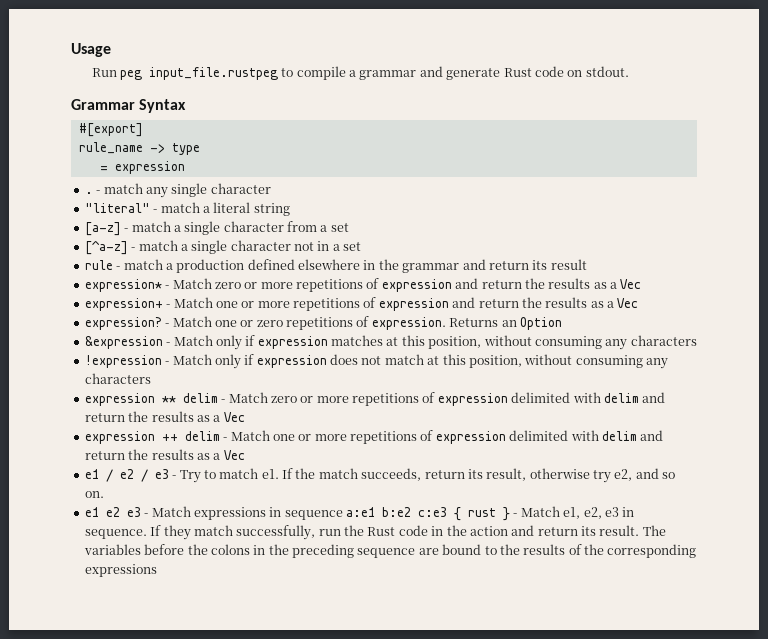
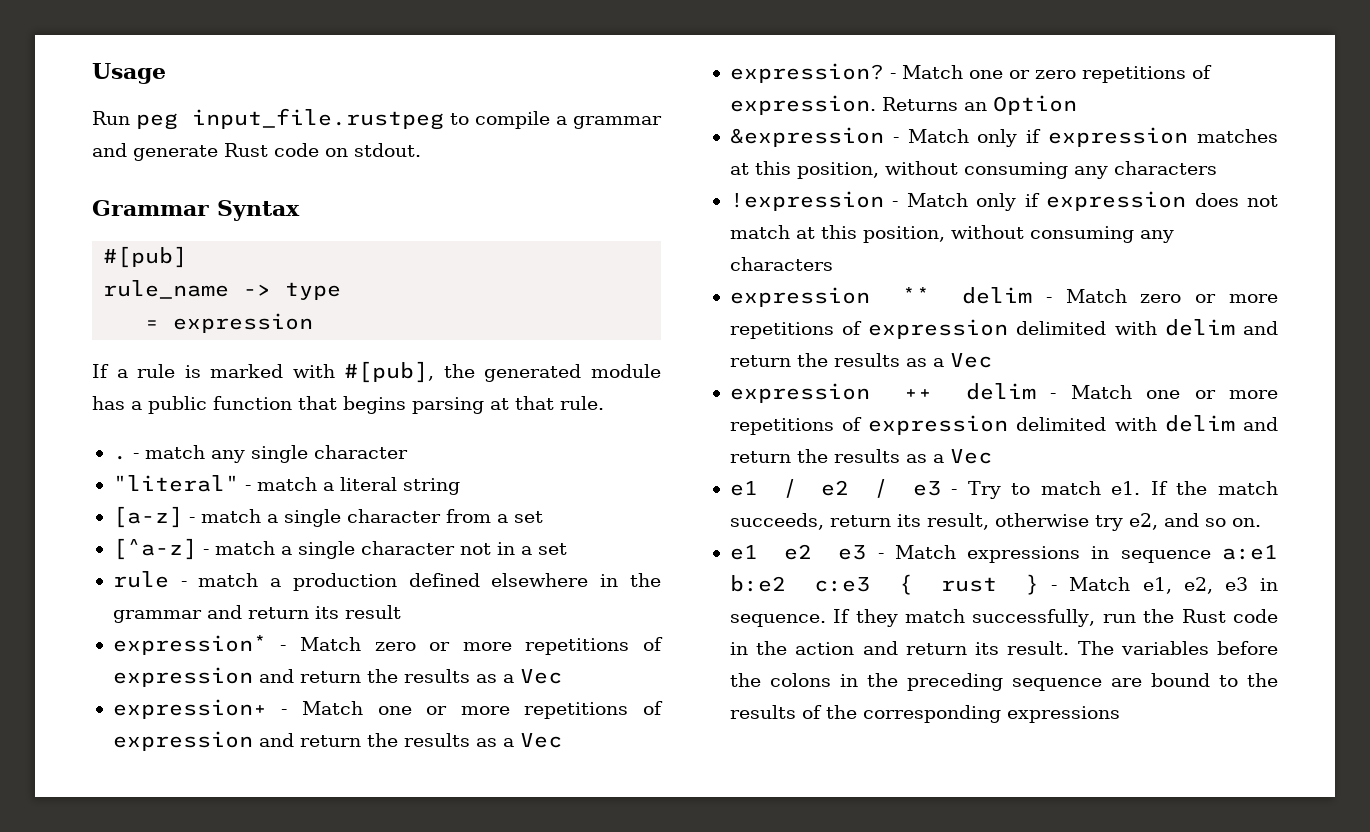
- #[export]
+ #[pub]
+ If a rule is marked with #[pub], the generated module has a public function that begins parsing at that rule.

